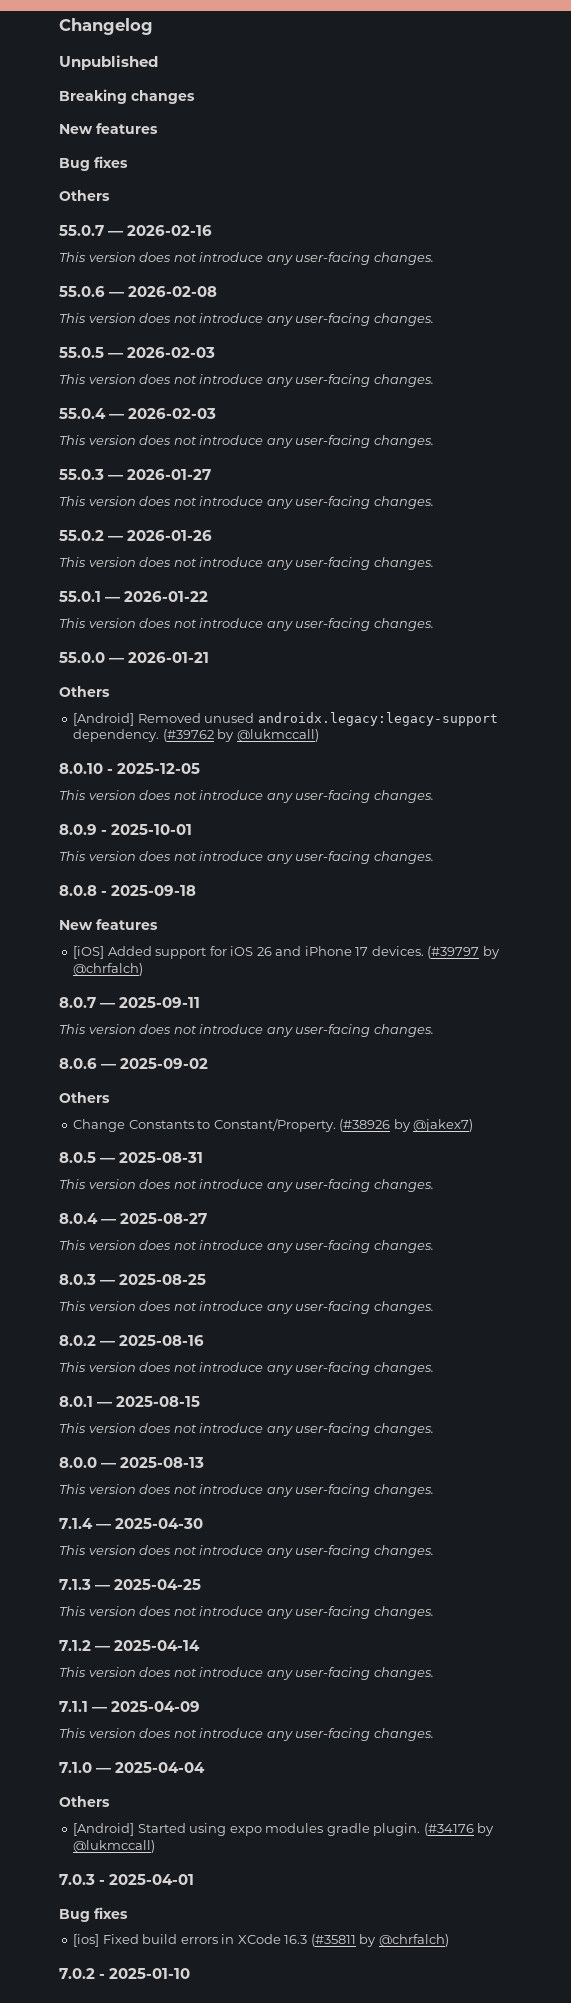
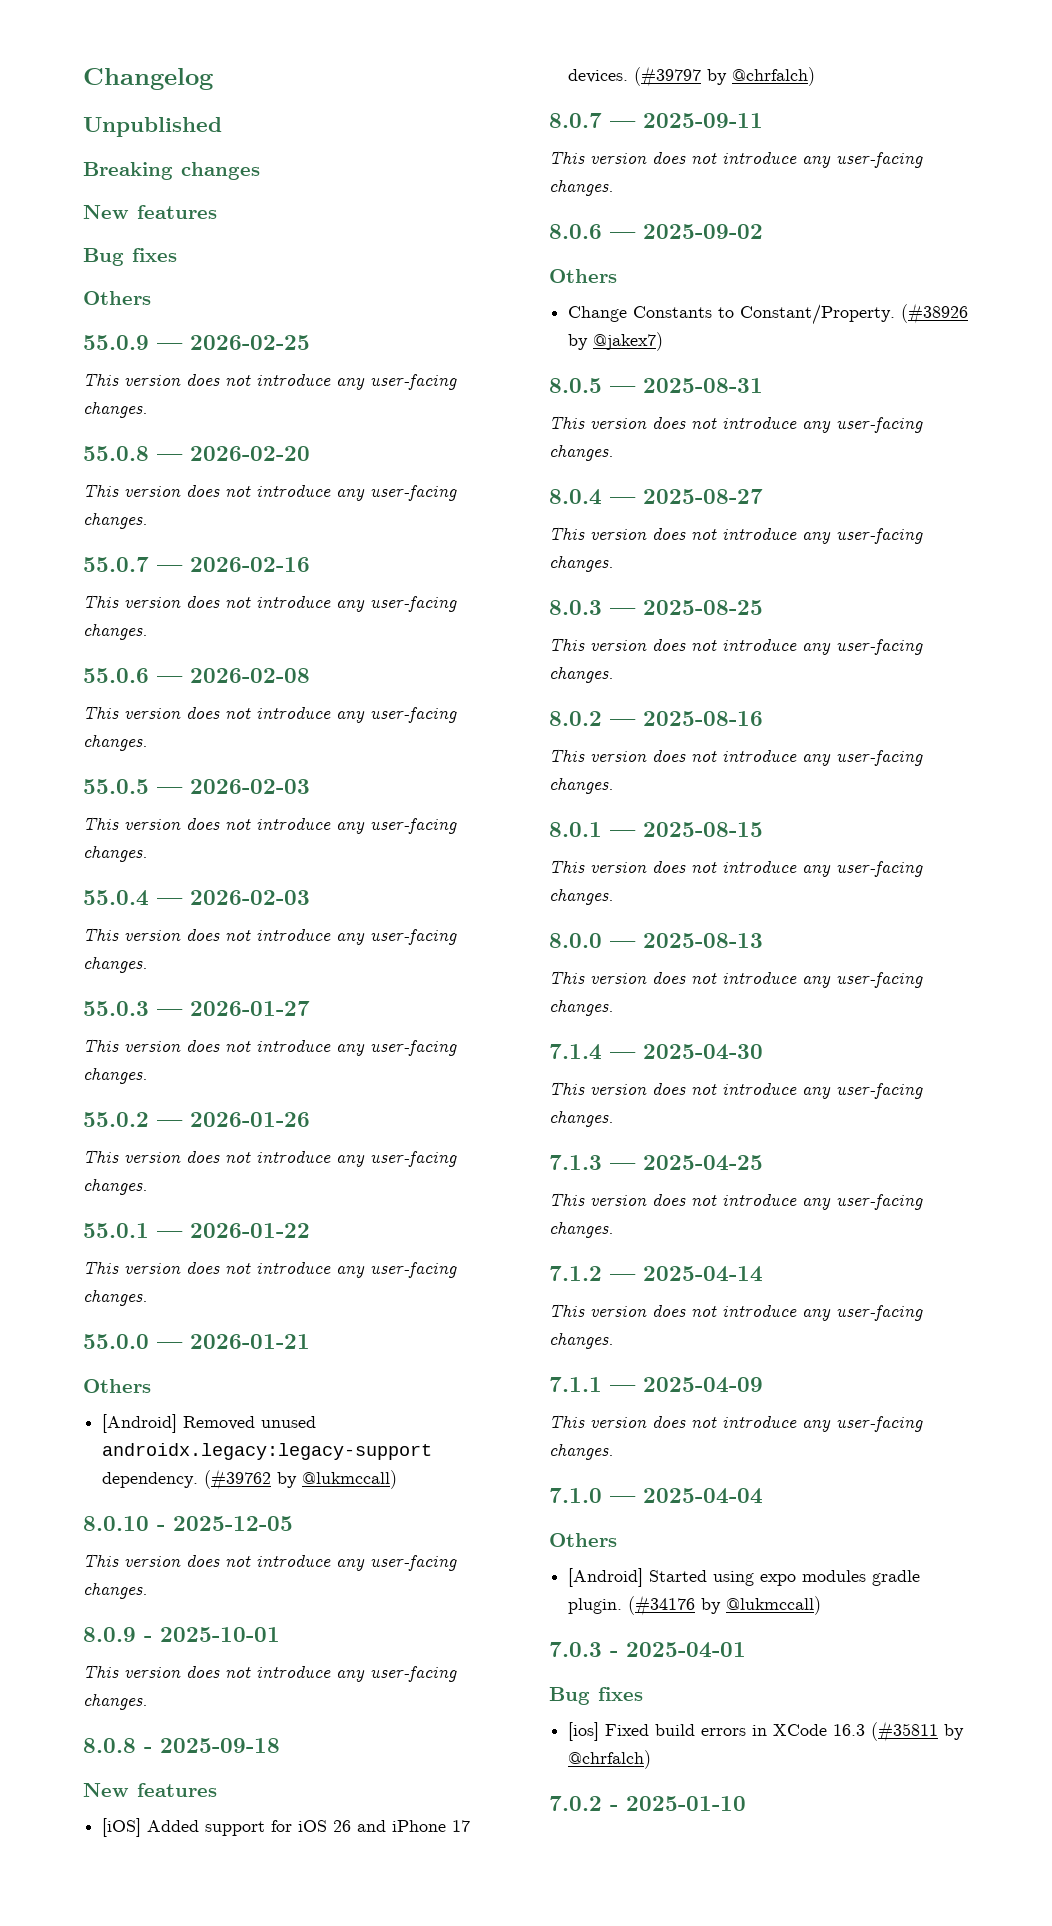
+ 55.0.9 — 2026-02-25
+ This version does not introduce any user-facing changes.
+ 55.0.8 — 2026-02-20
+ This version does not introduce any user-facing changes.

